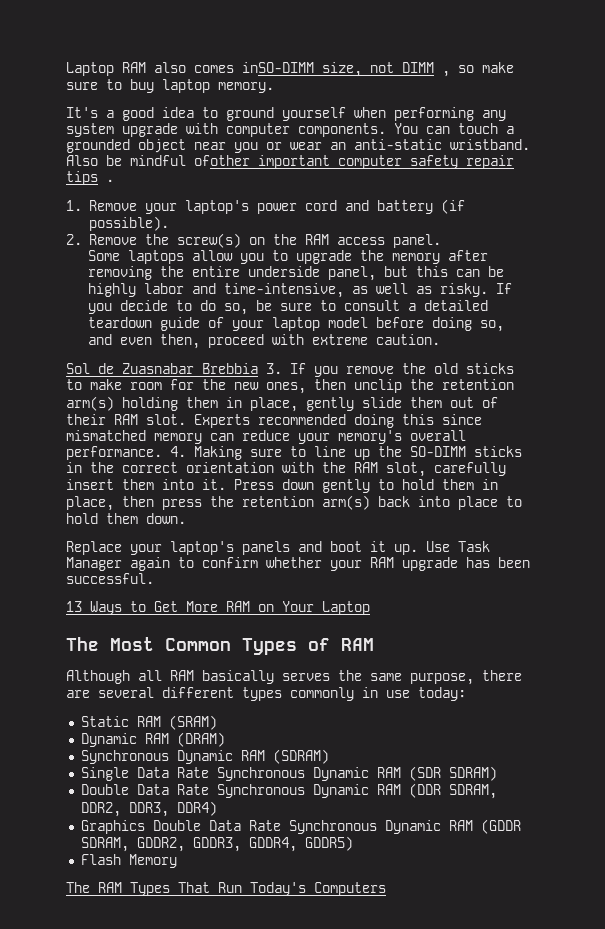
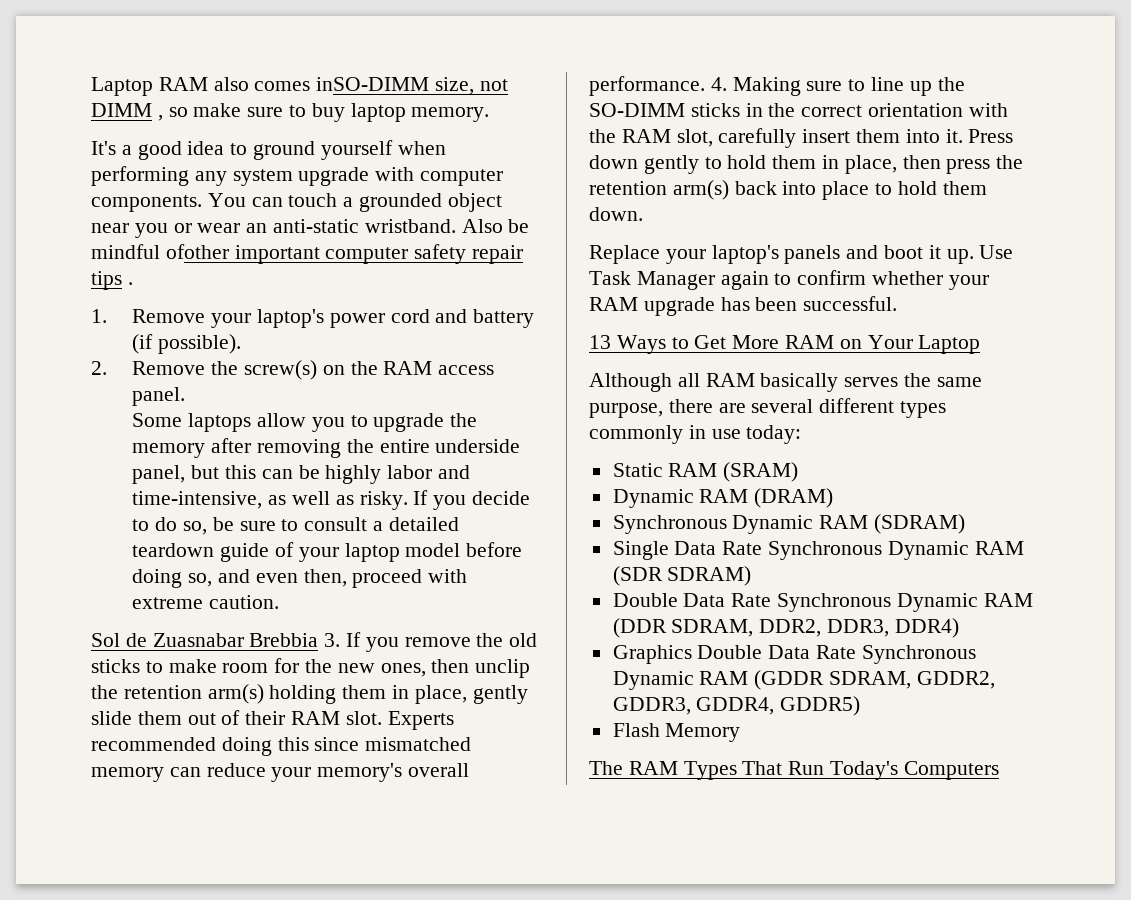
- The Most Common Types of RAM

